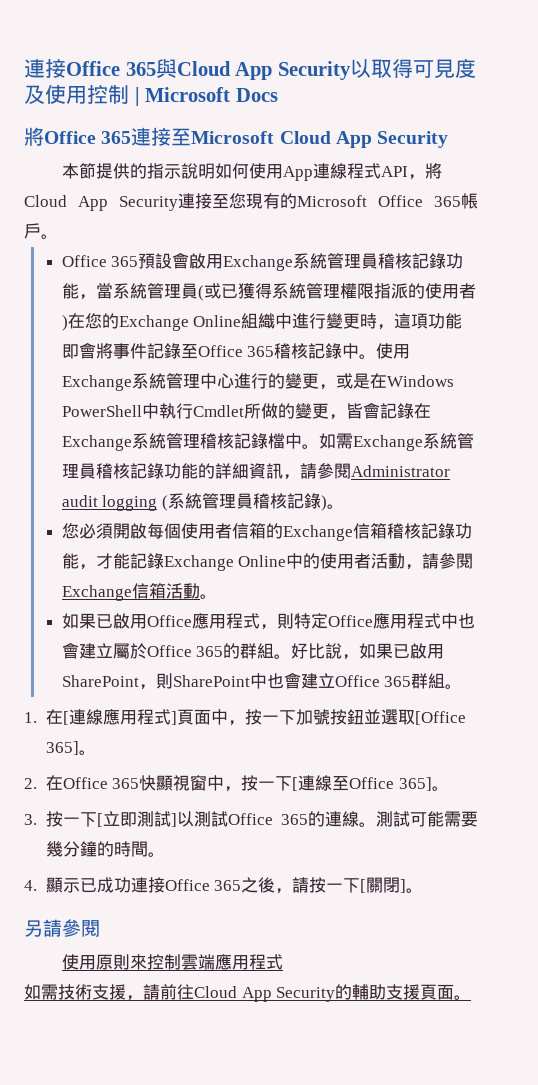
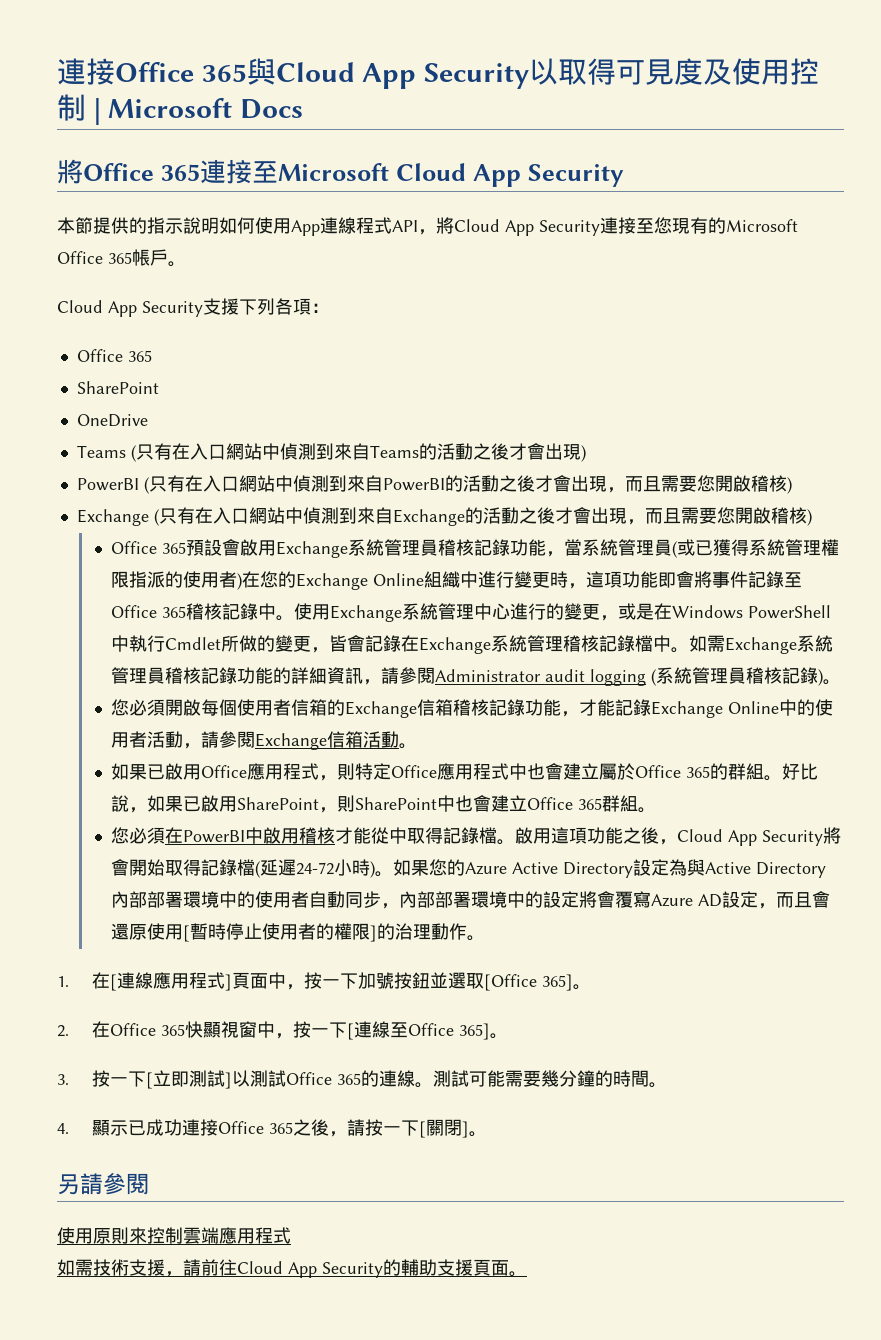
+ Cloud App Security支援下列各項：
+ Office 365
+ SharePoint
+ OneDrive
+ Teams (只有在入口網站中偵測到來自Teams的活動之後才會出現)
+ PowerBI (只有在入口網站中偵測到來自PowerBI的活動之後才會出現，而且需要您開啟稽核)
+ Exchange (只有在入口網站中偵測到來自Exchange的活動之後才會出現，而且需要您開啟稽核)
+ 您必須在PowerBI中啟用稽核才能從中取得記錄檔。啟用這項功能之後，Cloud App Security將會開始取得記錄檔(延遲24-72小時)。如果您的Azure Active Directory設定為與Active Directory內部部署環境中的使用者自動同步，內部部署環境中的設定將會覆寫Azure AD設定，而且會還原使用[暫時停止使用者的權限]的治理動作。

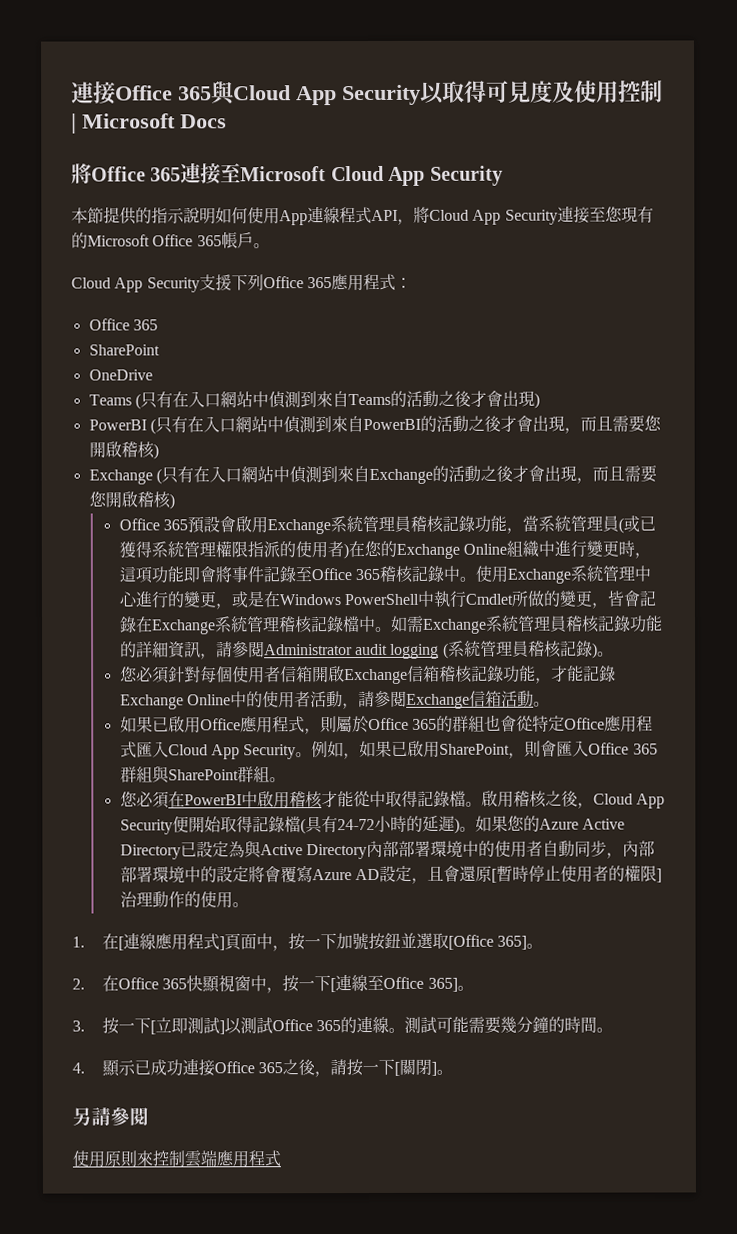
- Cloud App Security支援下列各項：
+ Cloud App Security支援下列Office 365應用程式：
- 您必須開啟每個使用者信箱的Exchange信箱稽核記錄功能，才能記錄Exchange Online中的使用者活動，請參閱Exchange信箱活動。
+ 您必須針對每個使用者信箱開啟Exchange信箱稽核記錄功能，才能記錄Exchange Online中的使用者活動，請參閱Exchange信箱活動。
- 如果已啟用Office應用程式，則特定Office應用程式中也會建立屬於Office 365的群組。好比說，如果已啟用SharePoint，則SharePoint中也會建立Office 365群組。
+ 如果已啟用Office應用程式，則屬於Office 365的群組也會從特定Office應用程式匯入Cloud App Security。例如，如果已啟用SharePoint，則會匯入Office 365群組與SharePoint群組。
- 啟用這項功能之後，Cloud App Security將會開始取得記錄檔(延遲24-72小時)。
+ 啟用稽核之後，Cloud App Security便開始取得記錄檔(具有24-72小時的延遲)。
- 如果您的Azure Active Directory設定為與Active Directory內部部署環境中的使用者自動同步，內部部署環境中的設定將會覆寫Azure AD設定，而且會還原使用[暫時停止使用者的權限]的治理動作。
+ 如果您的Azure Active Directory已設定為與Active Directory內部部署環境中的使用者自動同步，內部部署環境中的設定將會覆寫Azure AD設定，且會還原[暫時停止使用者的權限]治理動作的使用。
- 如需技術支援，請前往Cloud App Security的輔助支援頁面。

